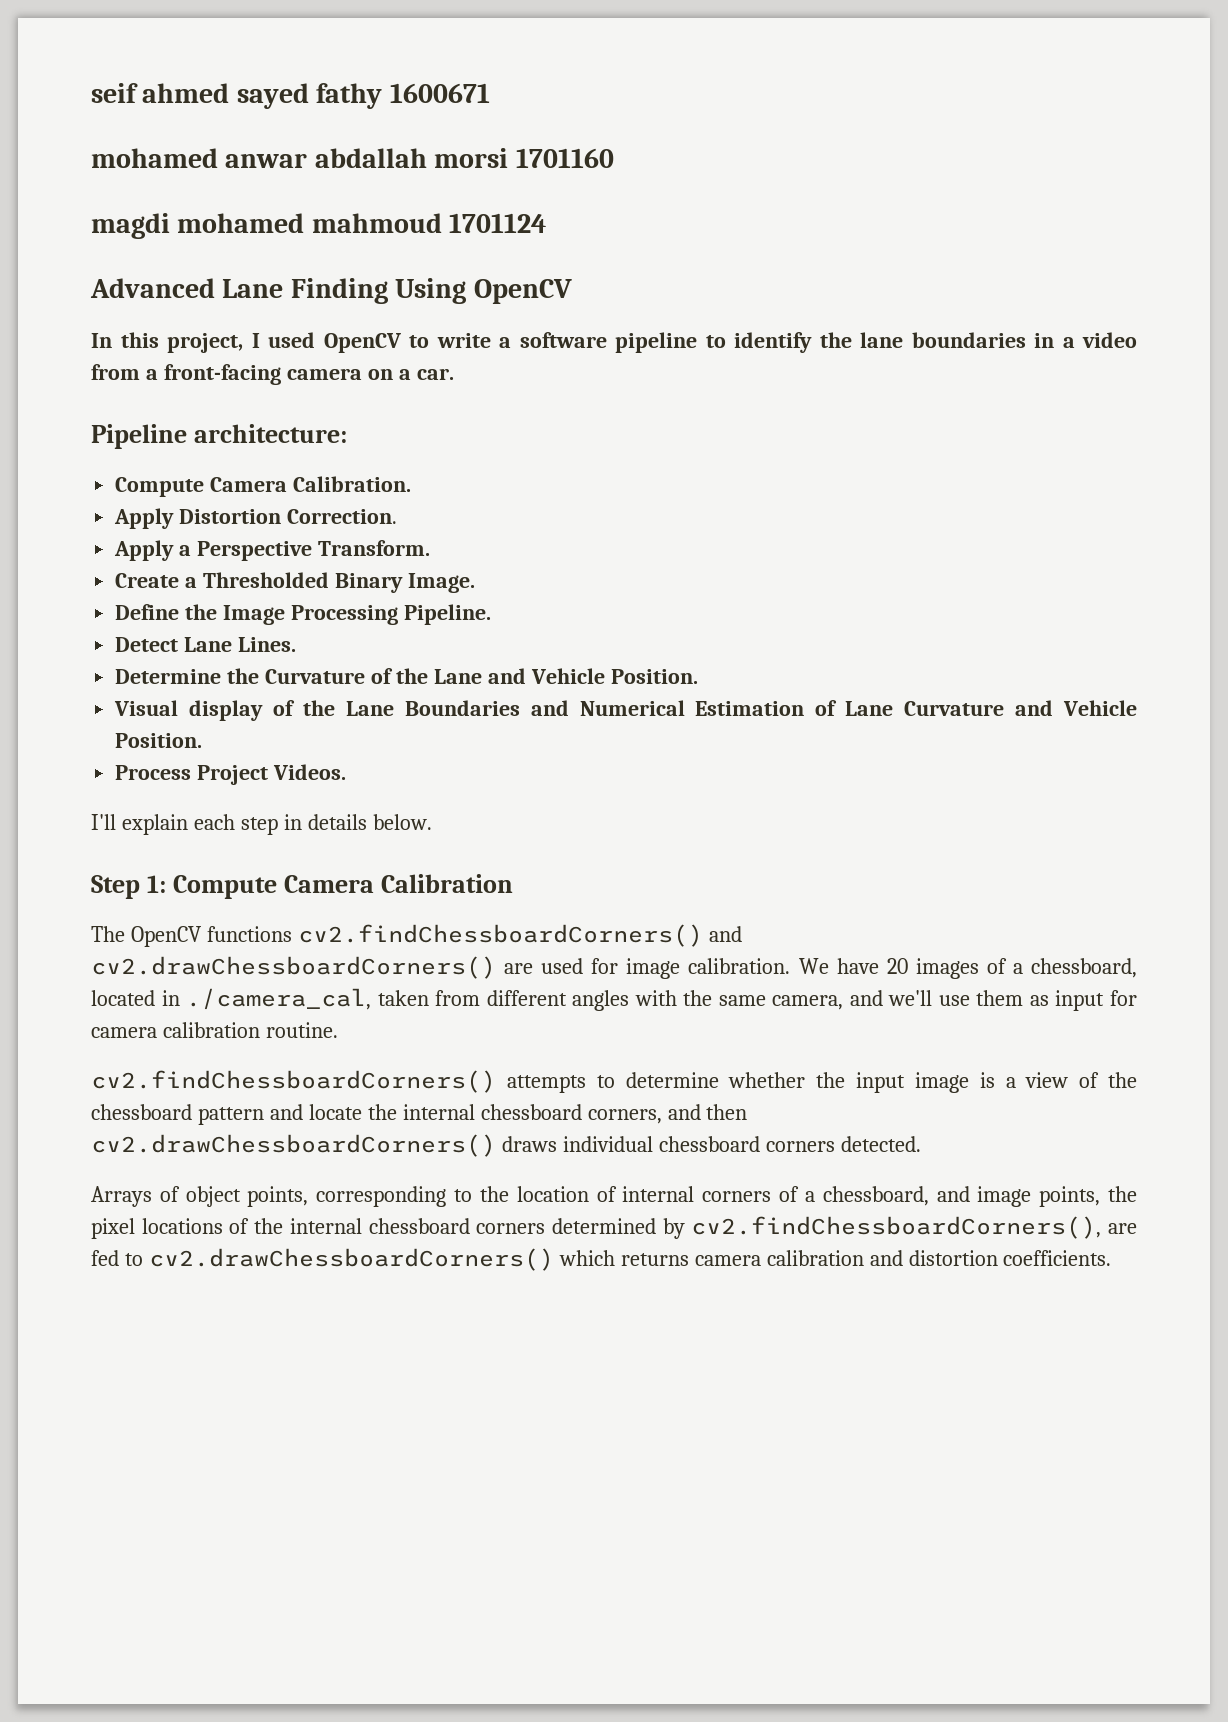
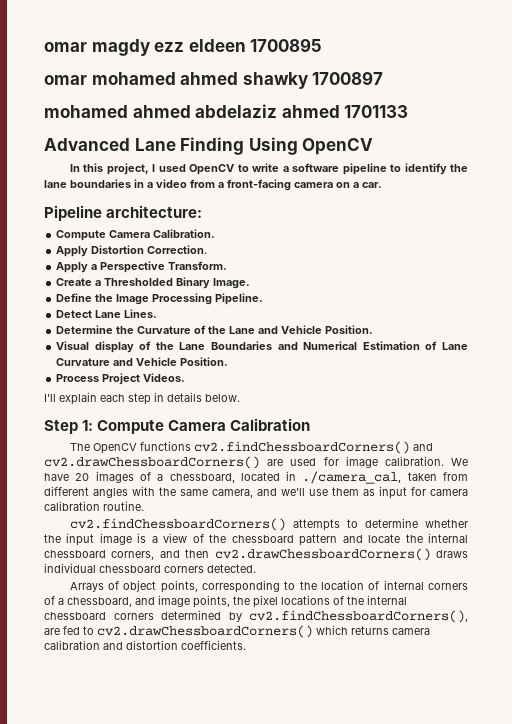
- seif ahmed sayed fathy 1600671
- mohamed anwar abdallah morsi 1701160
- magdi mohamed mahmoud 1701124
+ omar magdy ezz eldeen 1700895
+ omar mohamed ahmed shawky 1700897
+ mohamed ahmed abdelaziz ahmed 1701133

